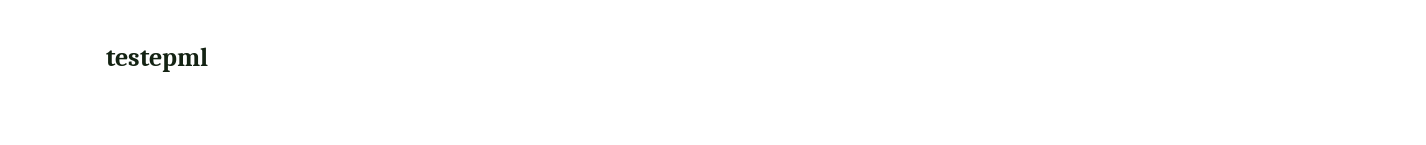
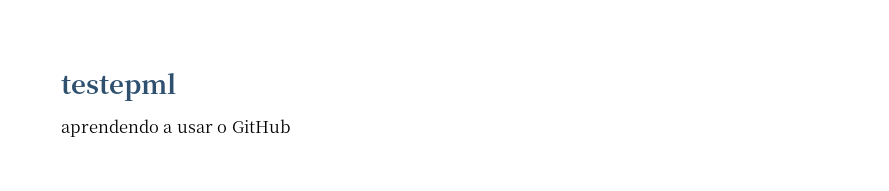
+ aprendendo a usar o GitHub

